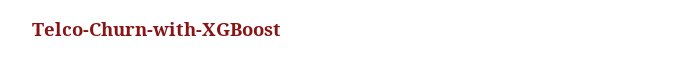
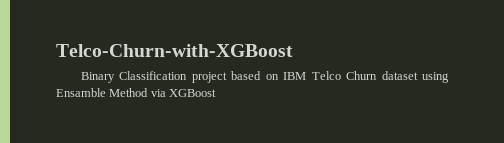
+ Binary Classification project based on IBM Telco Churn dataset using Ensamble Method via XGBoost

